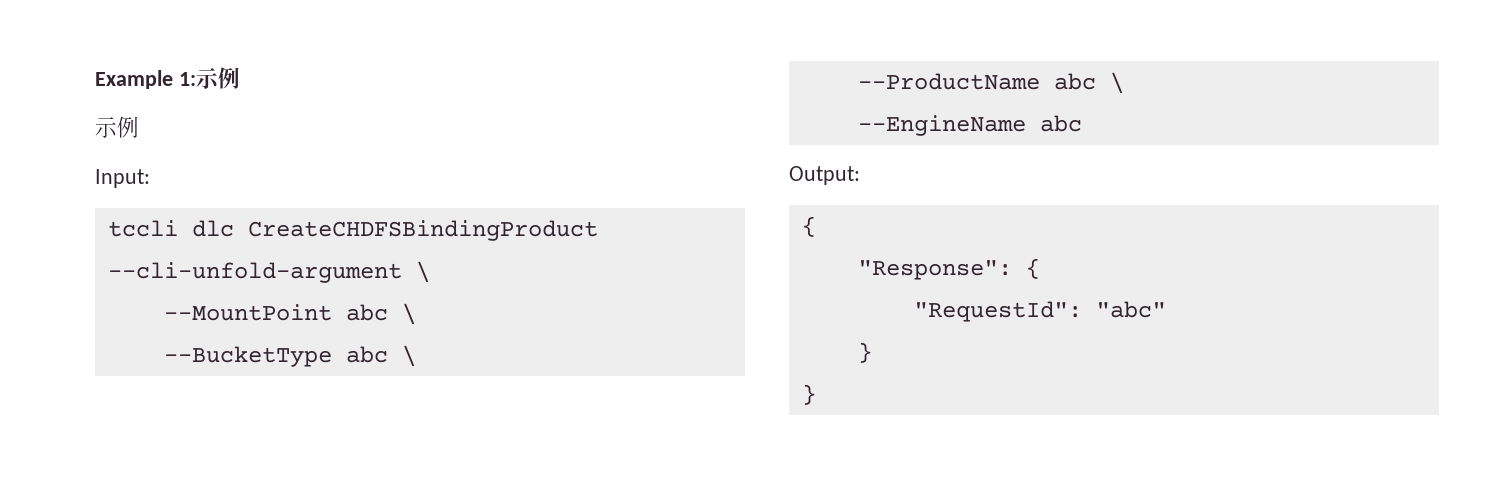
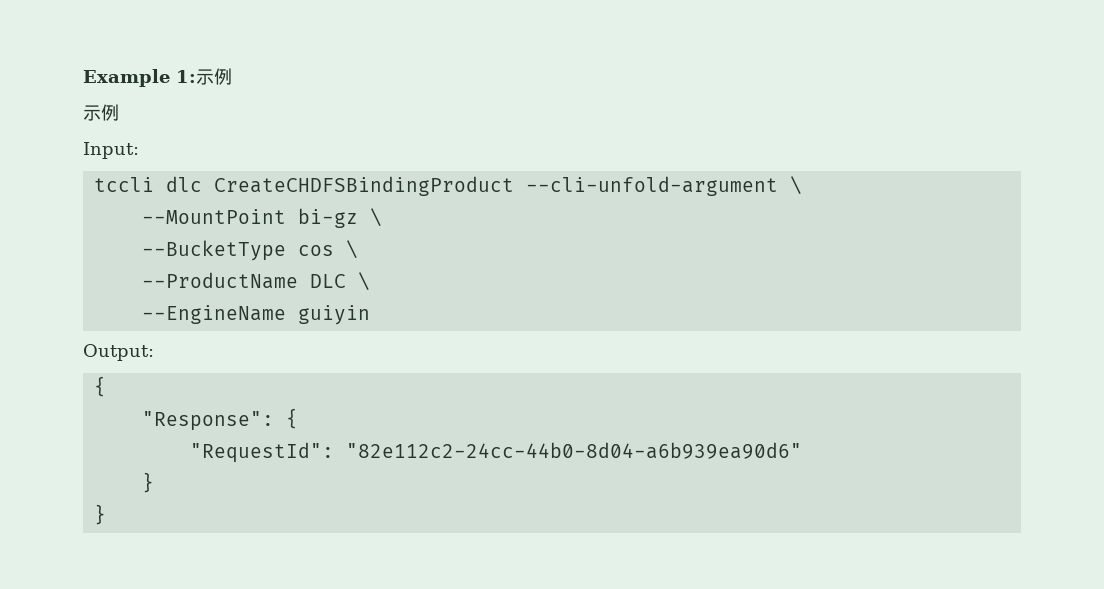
- --MountPoint abc \
+ --MountPoint bi-gz \
- --BucketType abc \
+ --BucketType cos \
- --ProductName abc \
+ --ProductName DLC \
- --EngineName abc
+ --EngineName guiyin
- "RequestId": "abc"
+ "RequestId": "82e112c2-24cc-44b0-8d04-a6b939ea90d6"

